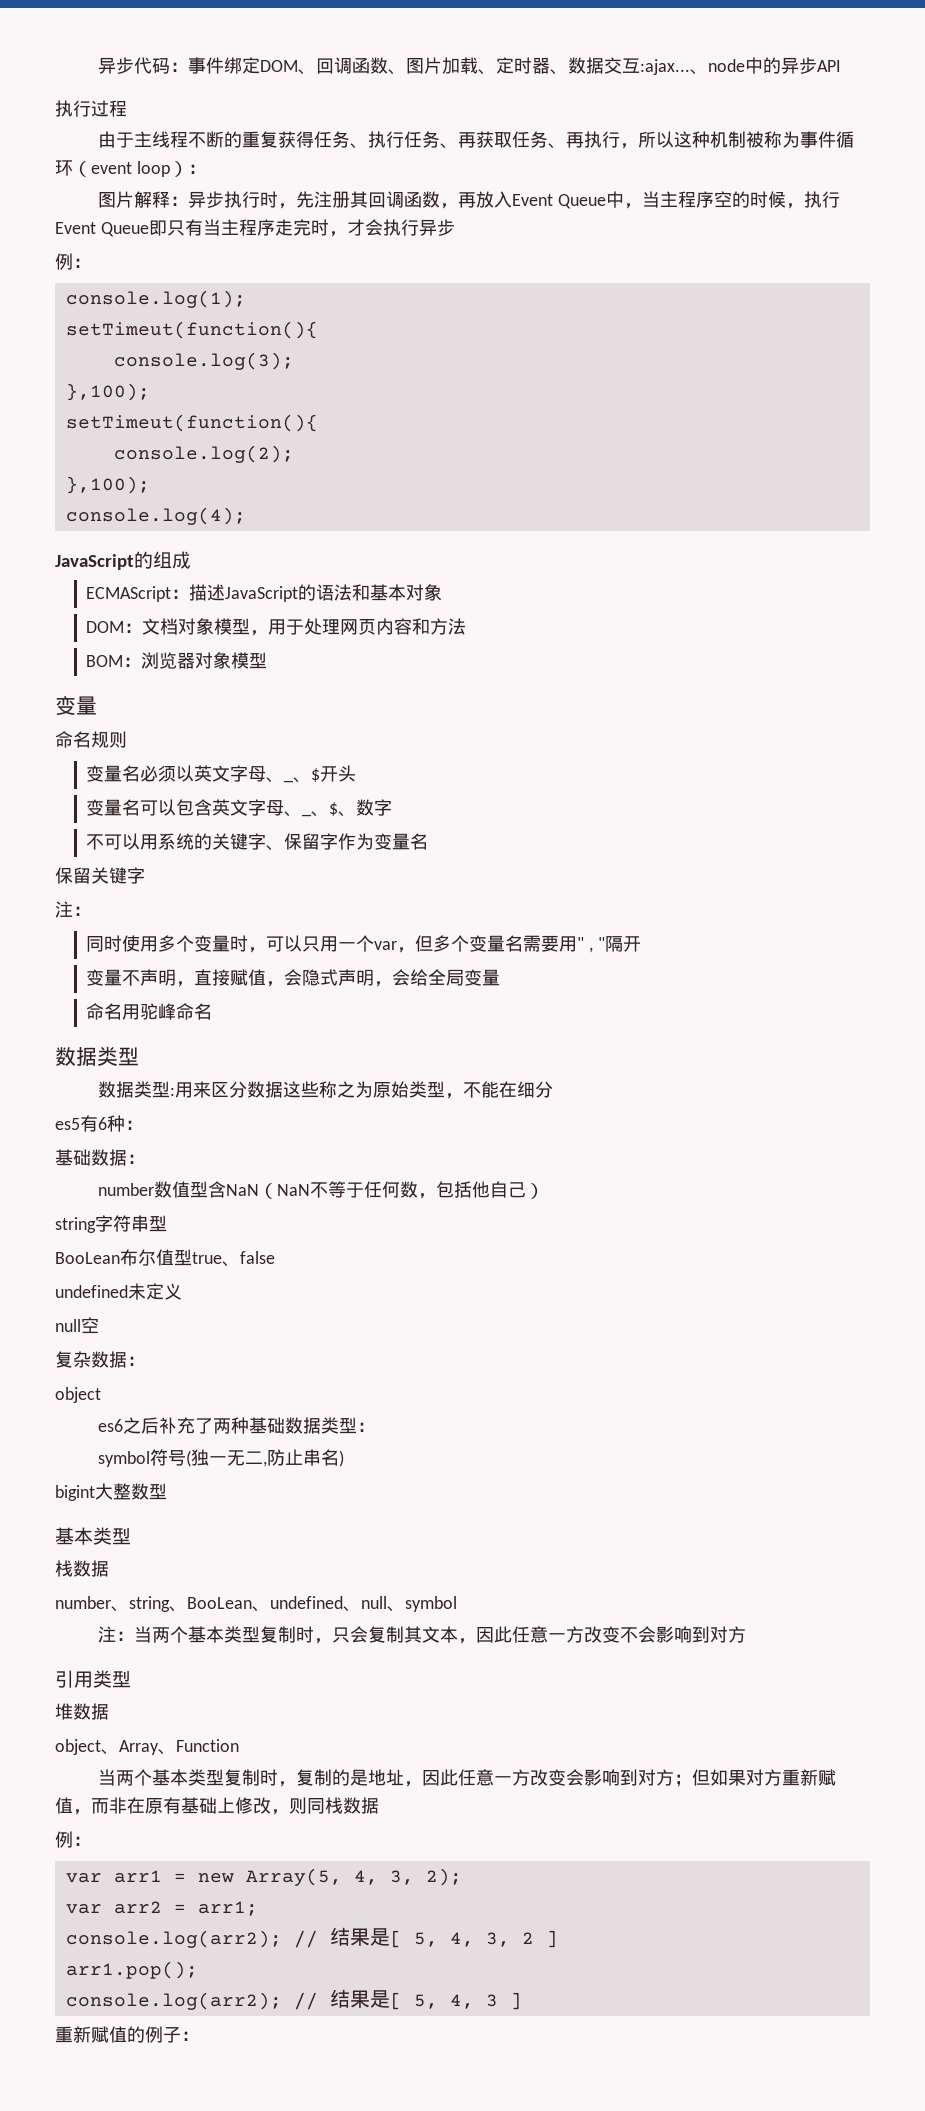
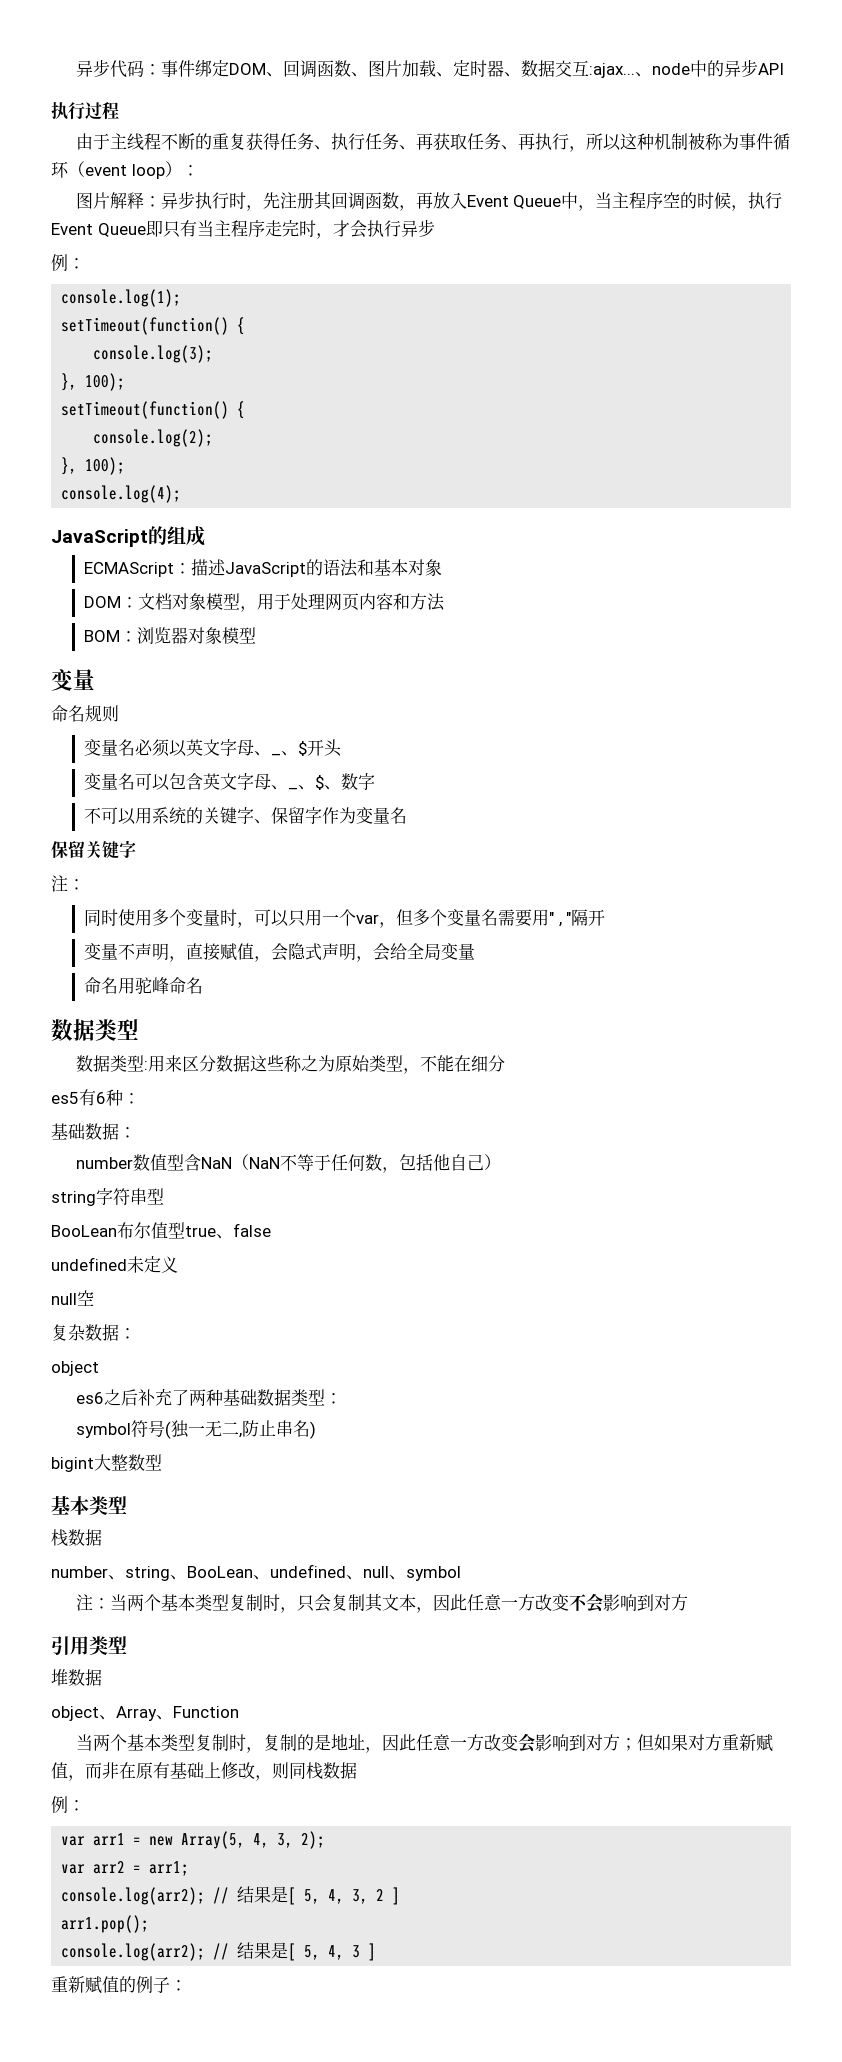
  console.log(1);
- setTimeut(function(){
+ setTimeout(function() {
  console.log(3);
- },100);
- setTimeut(function(){
+ }, 100);
+ setTimeout(function() {
  console.log(2);
- },100);
+ }, 100);

